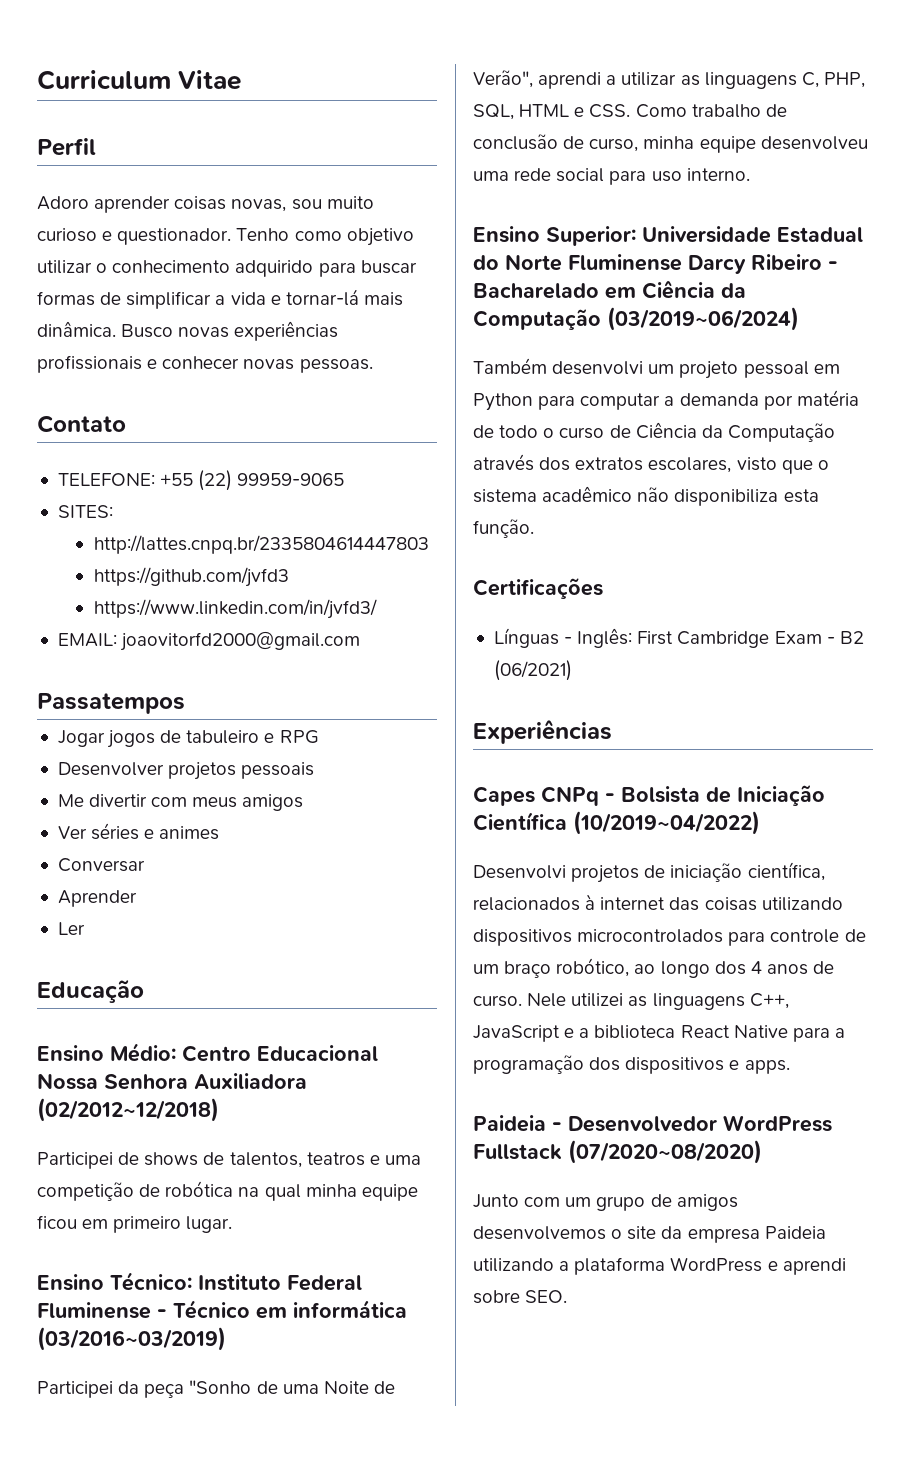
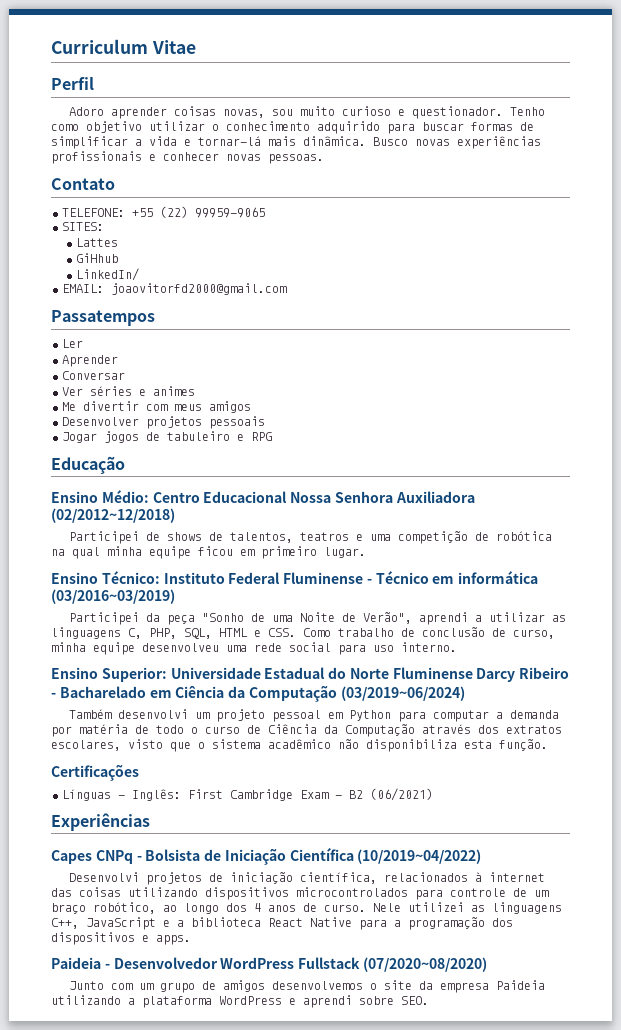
- http://lattes.cnpq.br/2335804614447803
- https://github.com/jvfd3
- https://www.linkedin.com/in/jvfd3/
+ Lattes
+ GiHhub
+ LinkedIn/
+ Ler
+ Aprender
+ Conversar
+ Ver séries e animes
+ Me divertir com meus amigos
+ Desenvolver projetos pessoais
- Desenvolver projetos pessoais
- Me divertir com meus amigos
- Ver séries e animes
- Conversar
- Aprender
- Ler

